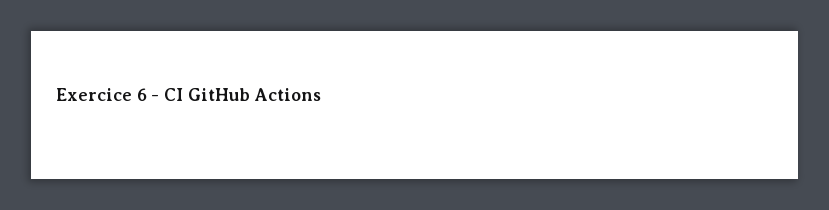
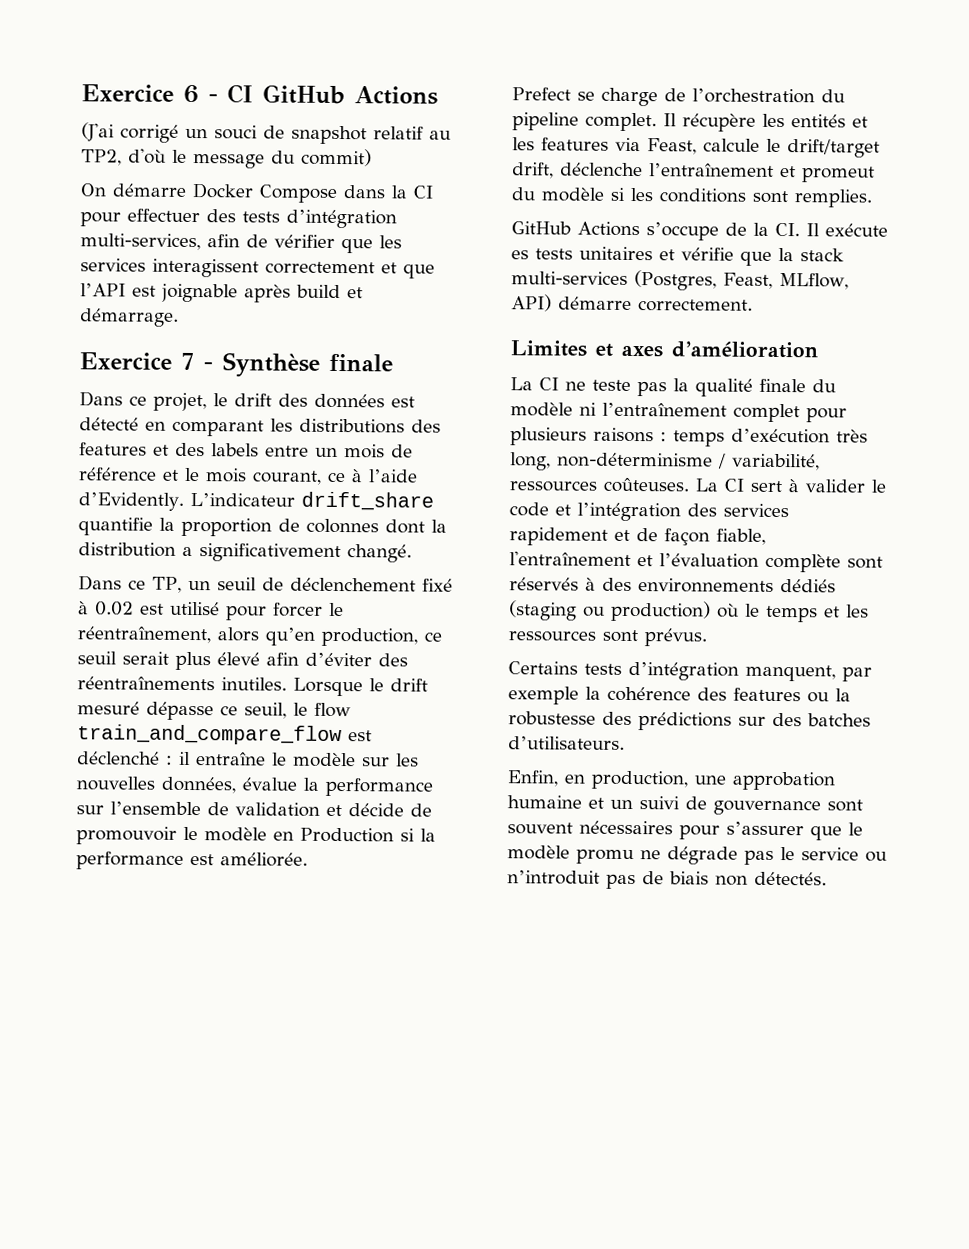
+ (J'ai corrigé un souci de snapshot relatif au TP2, d'où le message du commit)
+ On démarre Docker Compose dans la CI pour effectuer des tests d’intégration multi-services, afin de vérifier que les services interagissent correctement et que l’API est joignable après build et démarrage.
+ Exercice 7 - Synthèse finale
+ Dans ce projet, le drift des données est détecté en comparant les distributions des features et des labels entre un mois de référence et le mois courant, ce à l’aide d’Evidently. L’indicateur drift_share quantifie la proportion de colonnes dont la distribution a significativement changé.
+ Dans ce TP, un seuil de déclenchement fixé à 0.02 est utilisé pour forcer le réentraînement, alors qu’en production, ce seuil serait plus élevé afin d’éviter des réentraînements inutiles. Lorsque le drift mesuré dépasse ce seuil, le flow train_and_compare_flow est déclenché : il entraîne le modèle sur les nouvelles données, évalue la performance sur l’ensemble de validation et décide de promouvoir le modèle en Production si la performance est améliorée.
+ Prefect se charge de l’orchestration du pipeline complet. Il récupère les entités et les features via Feast, calcule le drift/target drift, déclenche l’entraînement et promeut du modèle si les conditions sont remplies.
+ GitHub Actions s’occupe de la CI. Il exécute es tests unitaires et vérifie que la stack multi-services (Postgres, Feast, MLflow, API) démarre correctement.
+ Limites et axes d’amélioration
+ La CI ne teste pas la qualité finale du modèle ni l’entraînement complet pour plusieurs raisons : temps d’exécution très long, non-déterminisme / variabilité, ressources coûteuses. La CI sert à valider le code et l’intégration des services rapidement et de façon fiable, l'entraînement et l’évaluation complète sont réservés à des environnements dédiés (staging ou production) où le temps et les ressources sont prévus.
+ Certains tests d’intégration manquent, par exemple la cohérence des features ou la robustesse des prédictions sur des batches d’utilisateurs.
+ Enfin, en production, une approbation humaine et un suivi de gouvernance sont souvent nécessaires pour s’assurer que le modèle promu ne dégrade pas le service ou n’introduit pas de biais non détectés.

